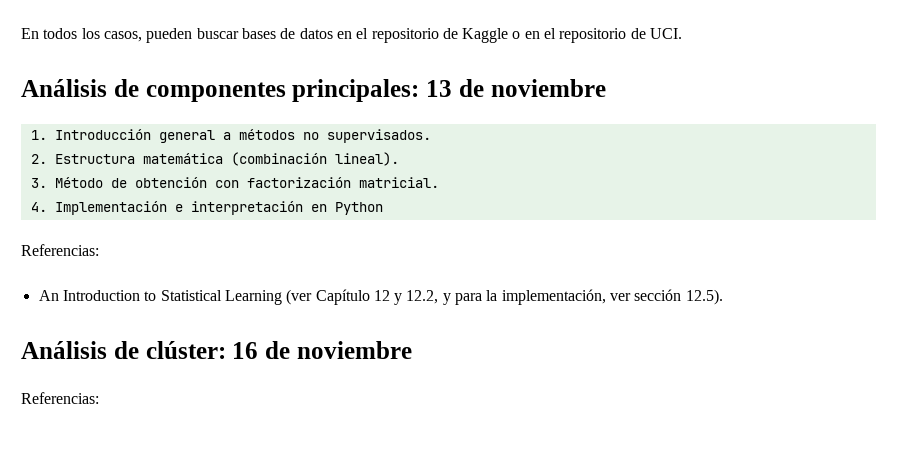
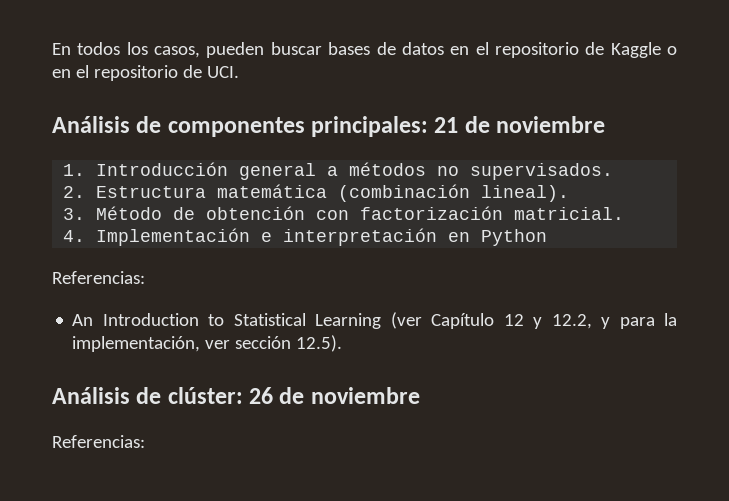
- Análisis de componentes principales: 13 de noviembre
+ Análisis de componentes principales: 21 de noviembre
- Análisis de clúster: 16 de noviembre
+ Análisis de clúster: 26 de noviembre

